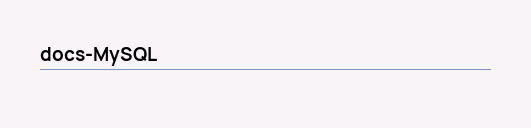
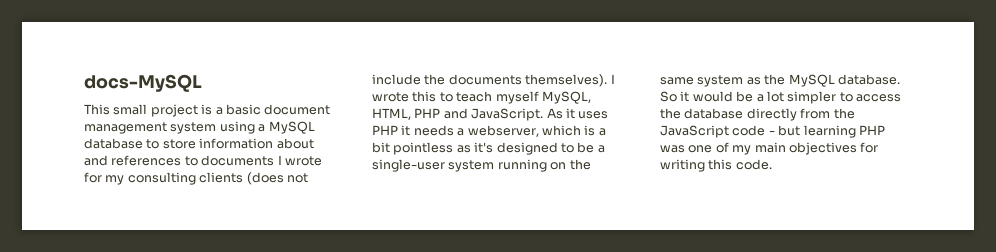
+ This small project is a basic document management system using a MySQL database to store information about and references to documents I wrote for my consulting clients (does not include the documents themselves). I wrote this to teach myself MySQL, HTML, PHP and JavaScript. As it uses PHP it needs a webserver, which is a bit pointless as it's designed to be a single-user system running on the same system as the MySQL database. So it would be a lot simpler to access the database directly from the JavaScript code - but learning PHP was one of my main objectives for writing this code.

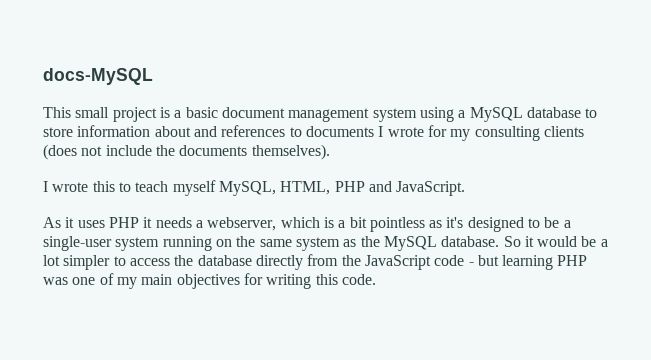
- This small project is a basic document management system using a MySQL database to store information about and references to documents I wrote for my consulting clients (does not include the documents themselves). I wrote this to teach myself MySQL, HTML, PHP and JavaScript. As it uses PHP it needs a webserver, which is a bit pointless as it's designed to be a single-user system running on the same system as the MySQL database.
+ This small project is a basic document management system using a MySQL database to store information about and references to documents I wrote for my consulting clients (does not include the documents themselves).
+ I wrote this to teach myself MySQL, HTML, PHP and JavaScript.
+ As it uses PHP it needs a webserver, which is a bit pointless as it's designed to be a single-user system running on the same system as the MySQL database.

